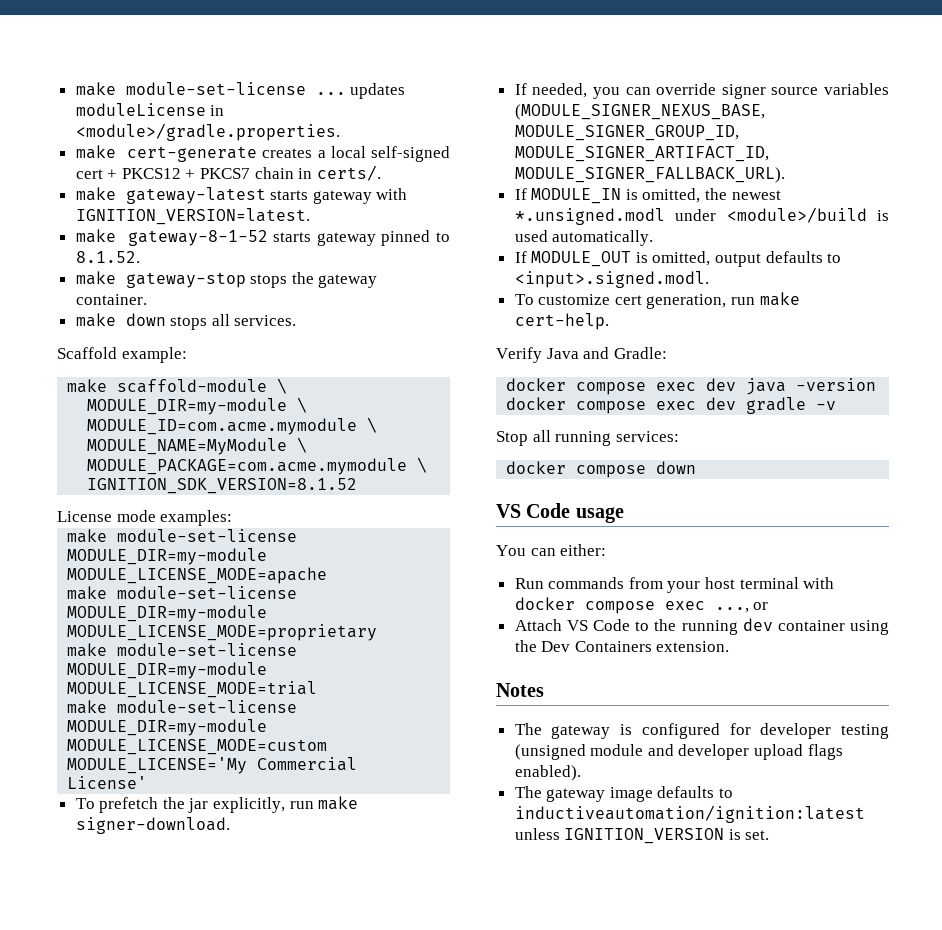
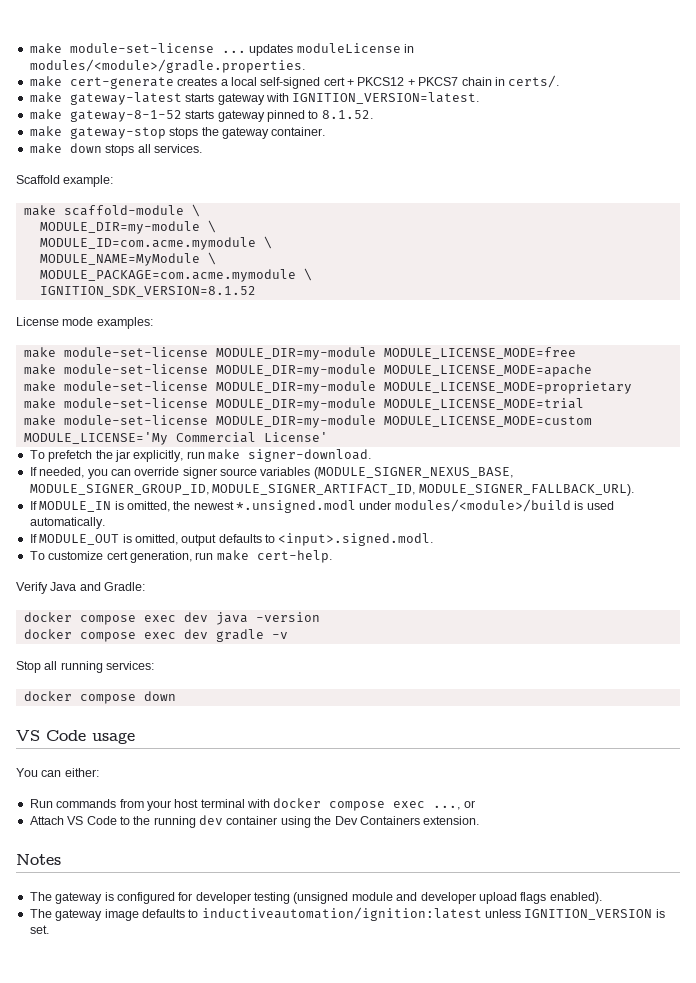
- make module-set-license ... updates moduleLicense in <module>/gradle.properties.
+ make module-set-license ... updates moduleLicense in modules/<module>/gradle.properties.
+ make module-set-license MODULE_DIR=my-module MODULE_LICENSE_MODE=free
- If MODULE_IN is omitted, the newest *.unsigned.modl under <module>/build is used automatically.
+ If MODULE_IN is omitted, the newest *.unsigned.modl under modules/<module>/build is used automatically.

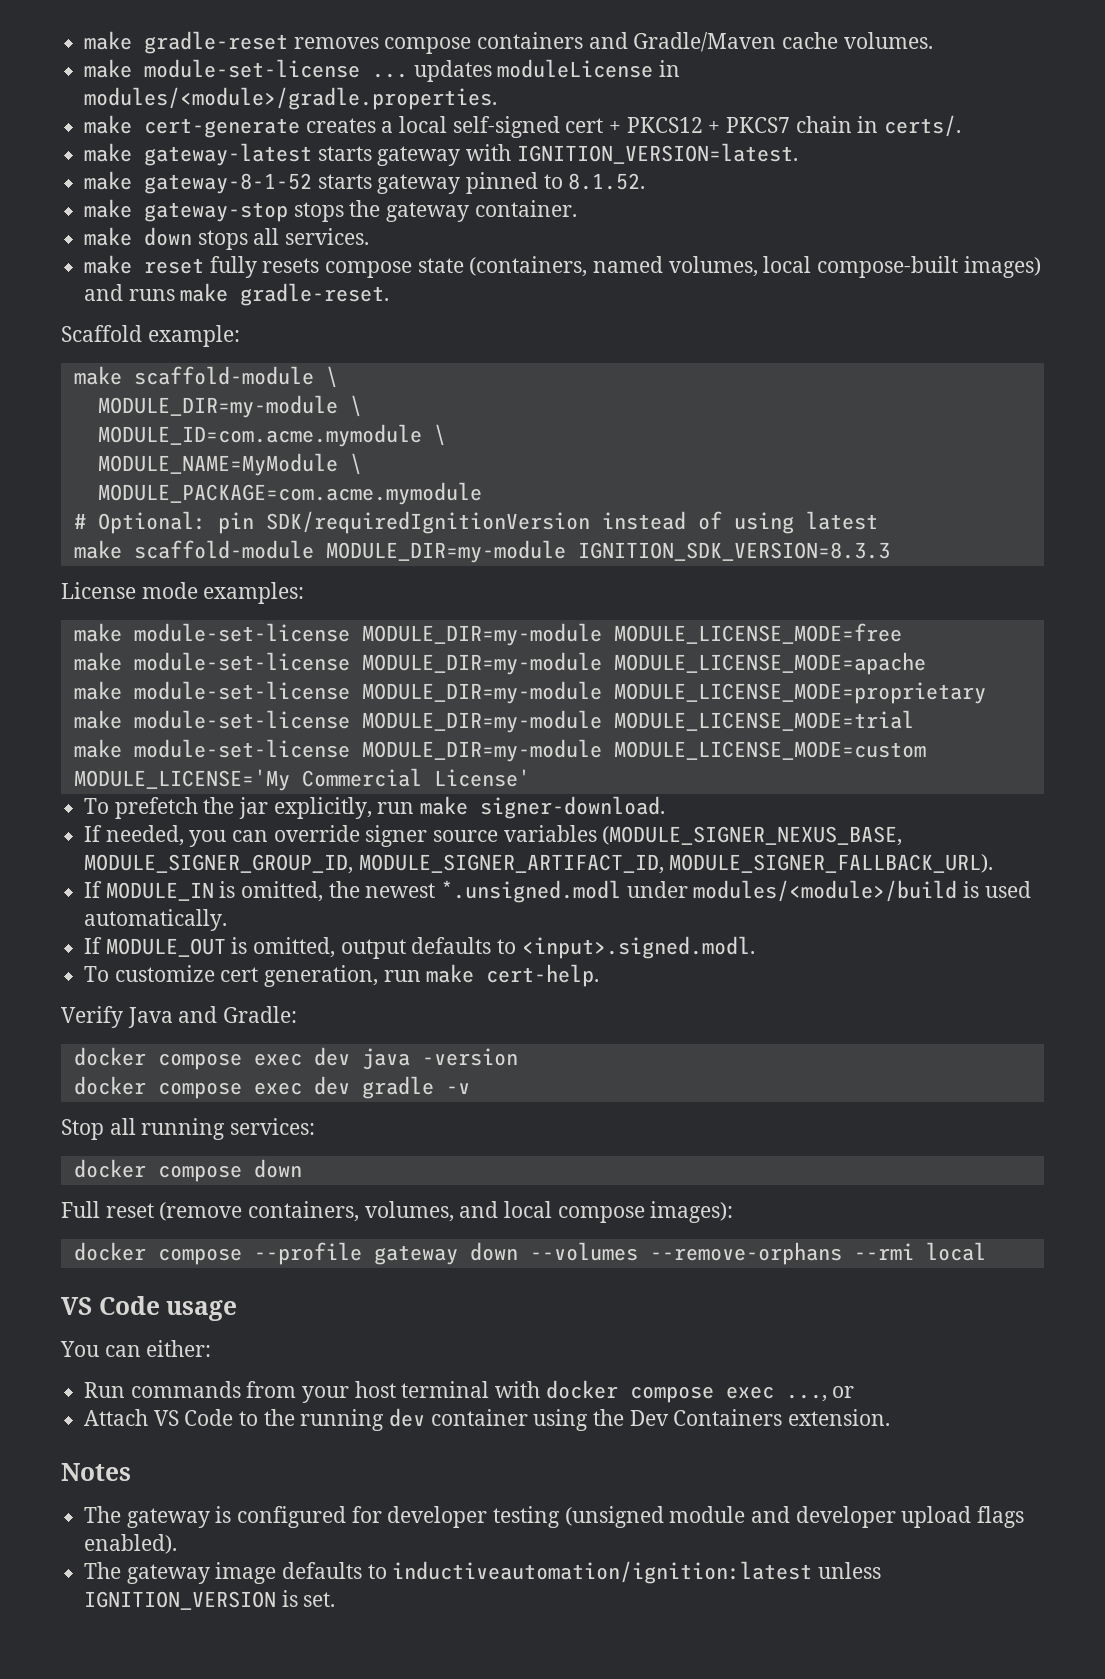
+ make gradle-reset removes compose containers and Gradle/Maven cache volumes.
+ make reset fully resets compose state (containers, named volumes, local compose-built images) and runs make gradle-reset.
- MODULE_PACKAGE=com.acme.mymodule \
- IGNITION_SDK_VERSION=8.1.52
+ MODULE_PACKAGE=com.acme.mymodule
+ # Optional: pin SDK/requiredIgnitionVersion instead of using latest
+ make scaffold-module MODULE_DIR=my-module IGNITION_SDK_VERSION=8.3.3
+ Full reset (remove containers, volumes, and local compose images):
+ docker compose --profile gateway down --volumes --remove-orphans --rmi local

